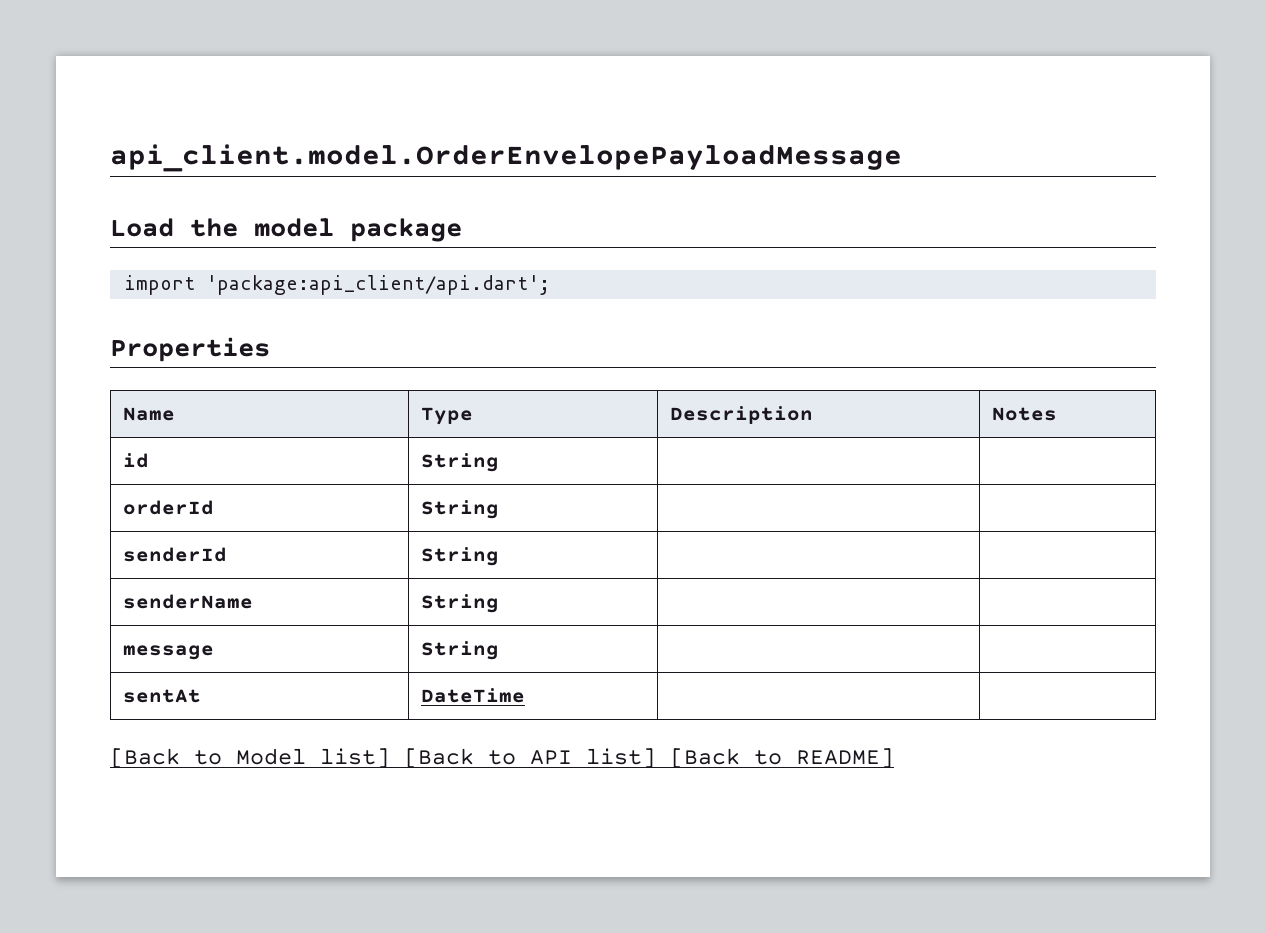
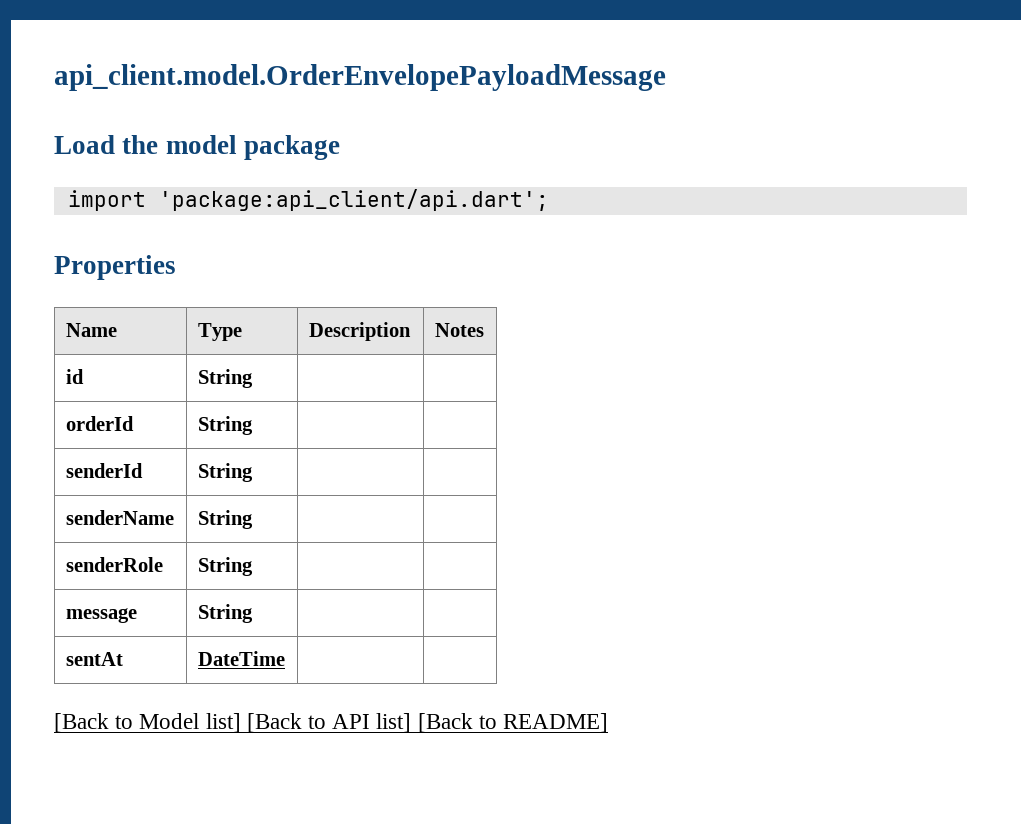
+ senderRole | String | |

